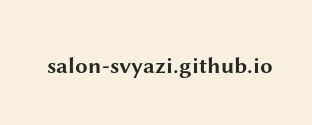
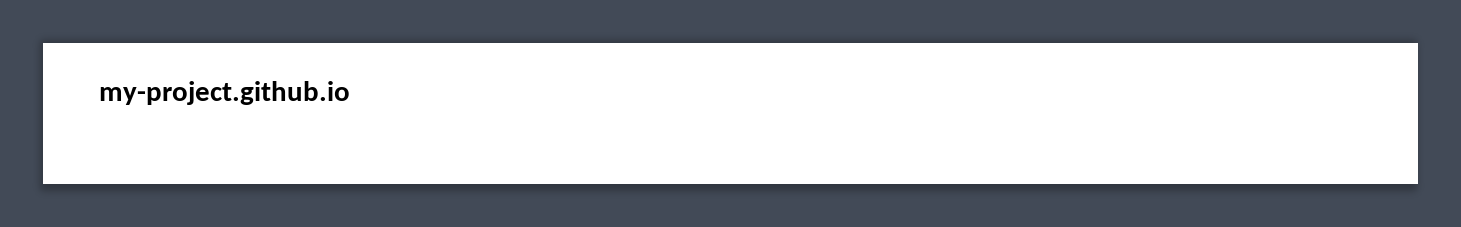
- salon-svyazi.github.io
+ my-project.github.io

